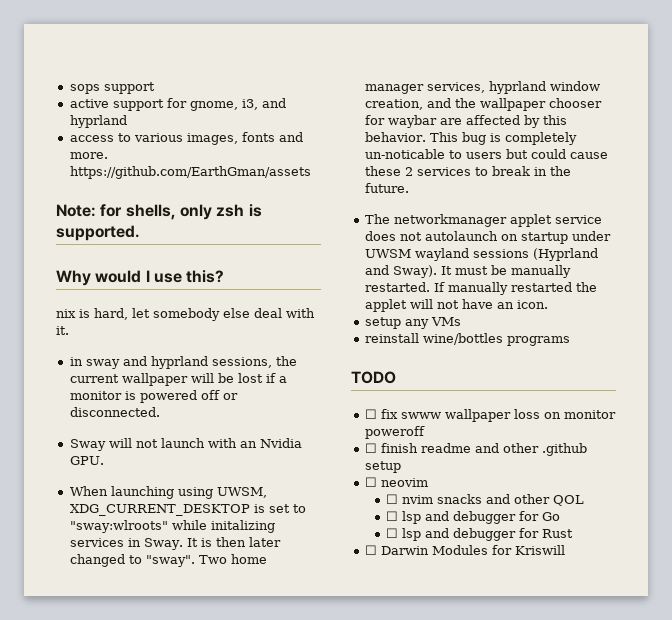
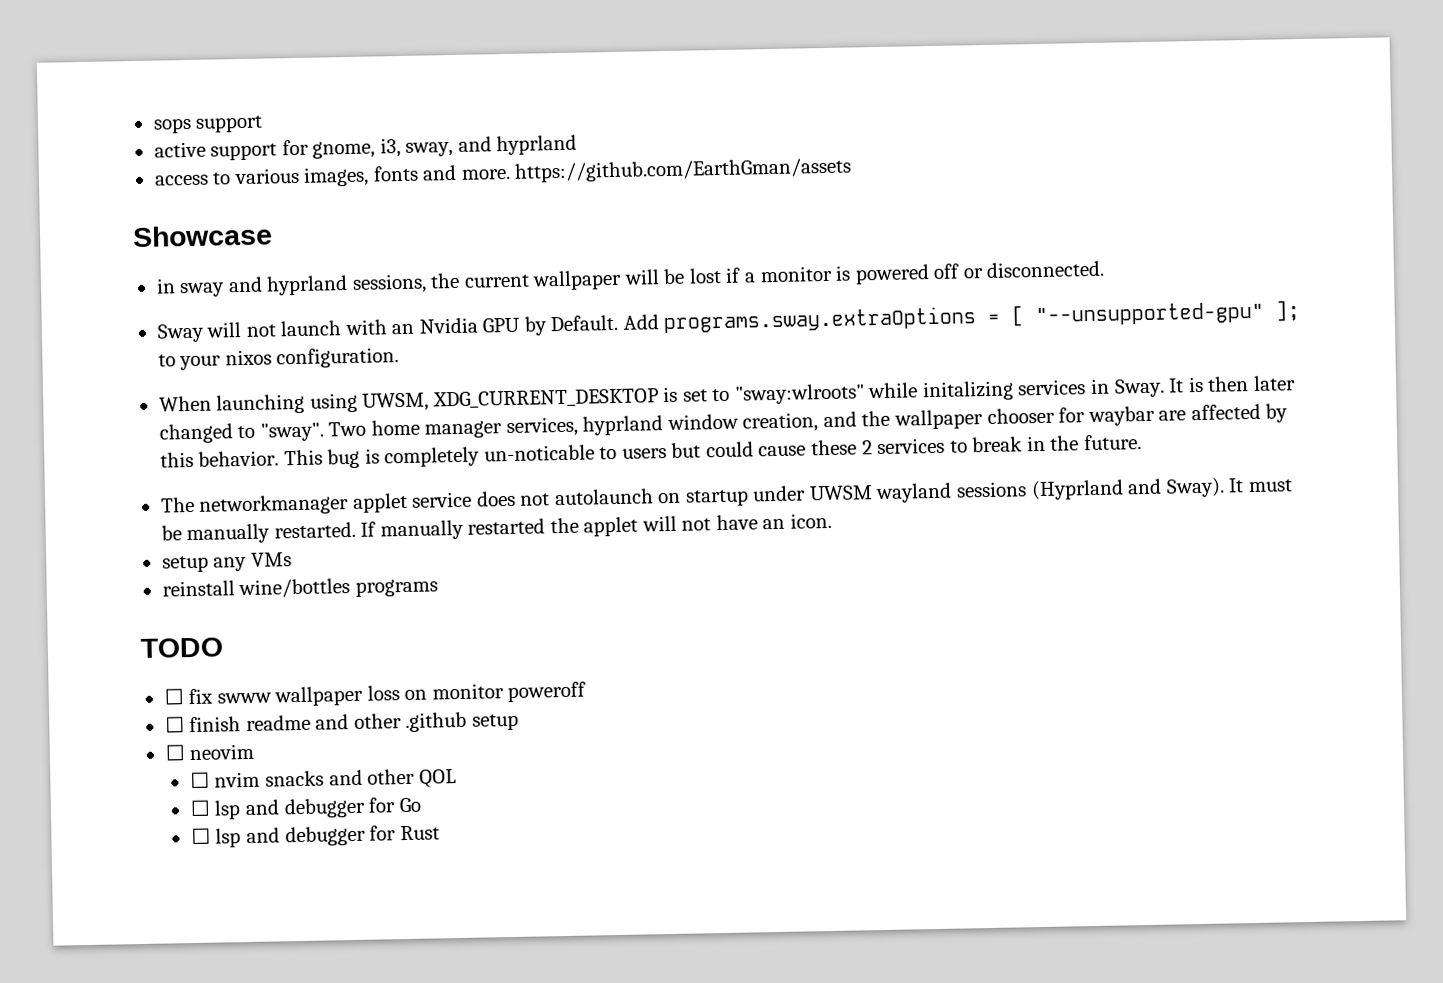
- active support for gnome, i3, and hyprland
+ active support for gnome, i3, sway, and hyprland
- Note: for shells, only zsh is supported.
- Why would I use this?
- nix is hard, let somebody else deal with it.
+ Showcase
- Sway will not launch with an Nvidia GPU.
+ Sway will not launch with an Nvidia GPU by Default. Add programs.sway.extraOptions = [ "--unsupported-gpu" ]; to your nixos configuration.
- ☐ Darwin Modules for Kriswill

